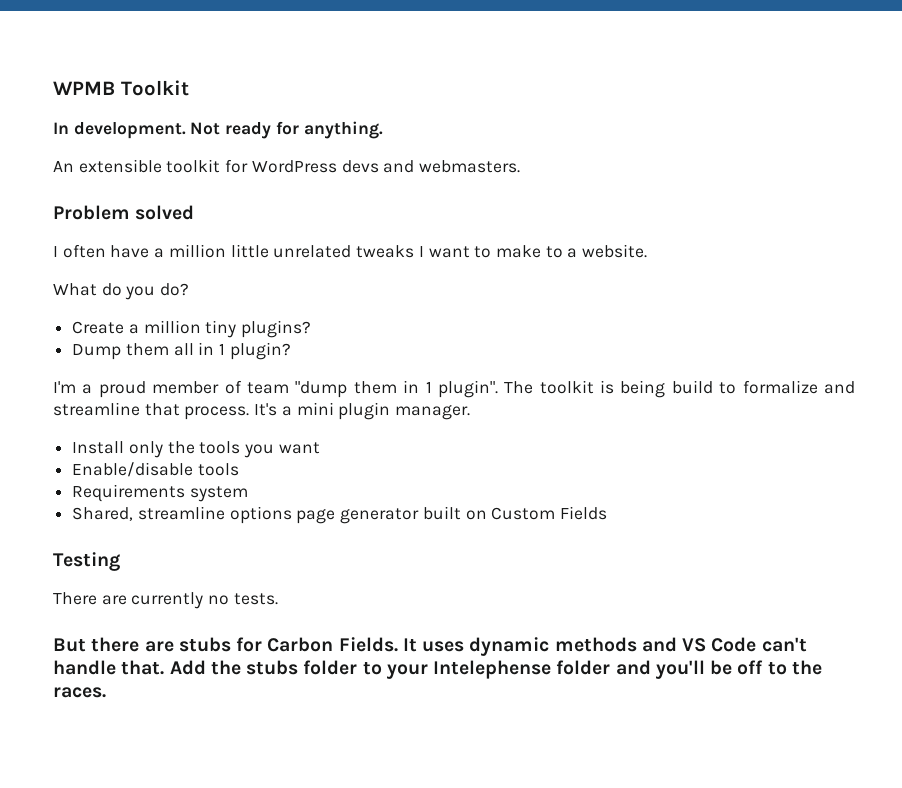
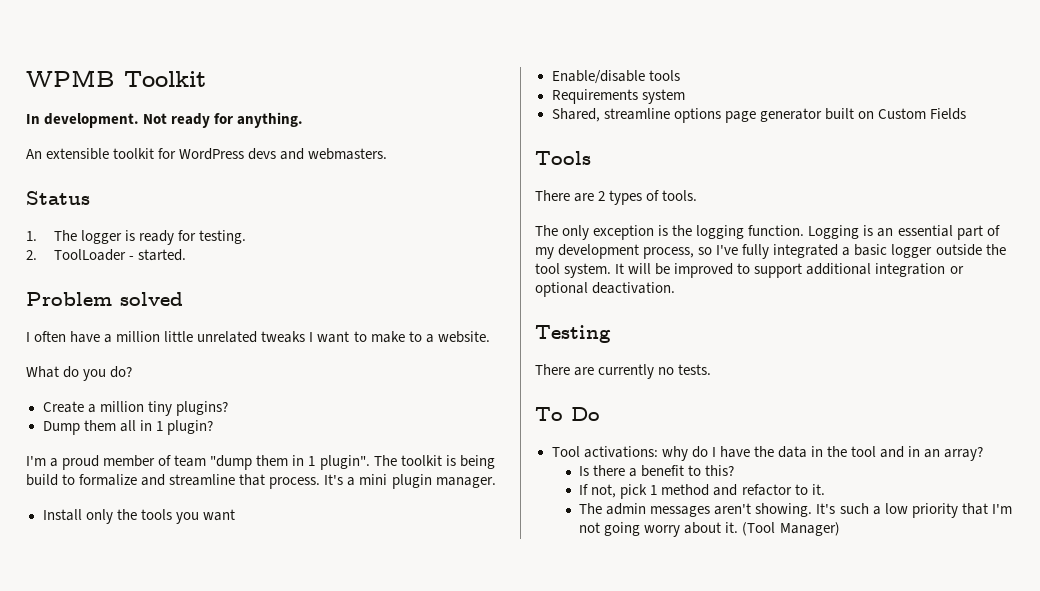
+ Status
+ 1. The logger is ready for testing.
+ 2. ToolLoader - started.
+ Tools
+ There are 2 types of tools.
+ The only exception is the logging function. Logging is an essential part of my development process, so I've fully integrated a basic logger outside the tool system. It will be improved to support additional integration or optional deactivation.
- But there are stubs for Carbon Fields. It uses dynamic methods and VS Code can't handle that. Add the stubs folder to your Intelephense folder and you'll be off to the races.
+ To Do
+ Tool activations: why do I have the data in the tool and in an array?
+ Is there a benefit to this?
+ If not, pick 1 method and refactor to it.
+ The admin messages aren't showing. It's such a low priority that I'm not going worry about it. (Tool Manager)

